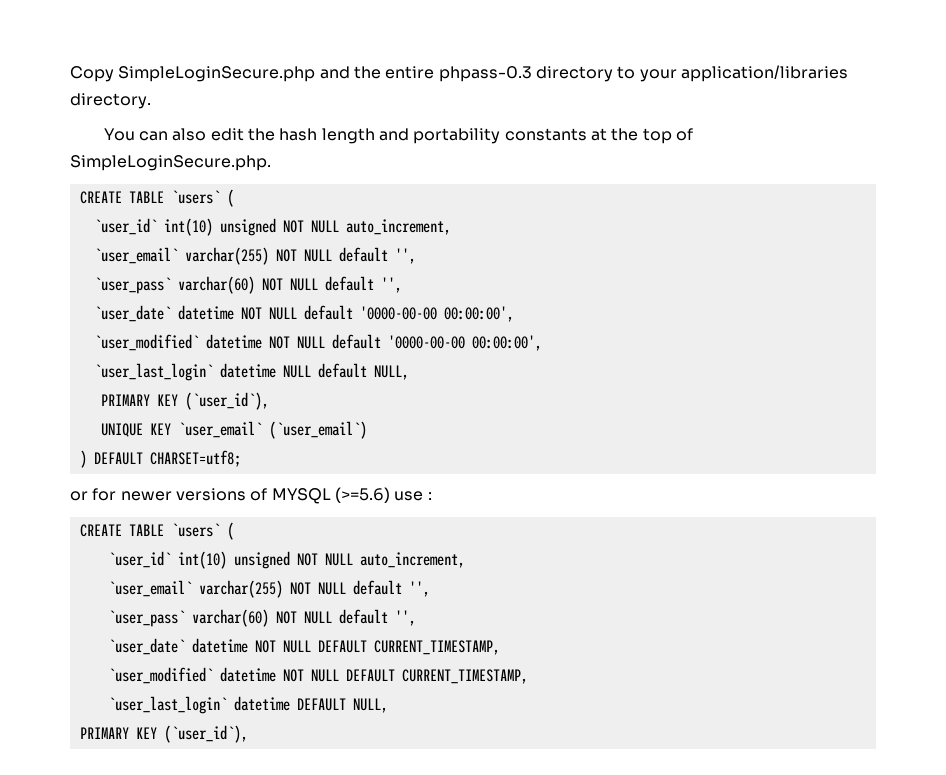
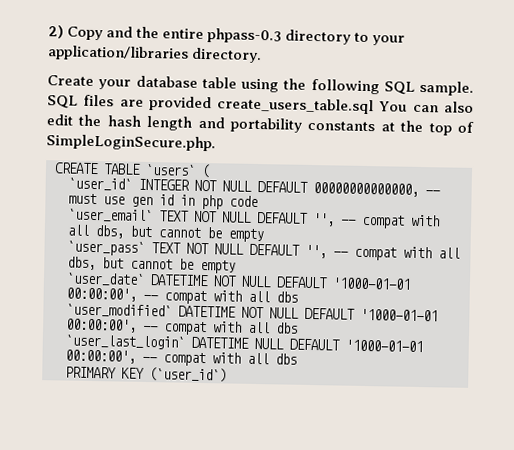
- Copy SimpleLoginSecure.php and the entire phpass-0.3 directory to your application/libraries directory.
+ 2) Copy and the entire phpass-0.3 directory to your application/libraries directory.
- You can also edit the hash length and portability constants at the top of SimpleLoginSecure.php.
+ Create your database table using the following SQL sample. SQL files are provided create_users_table.sql You can also edit the hash length and portability constants at the top of SimpleLoginSecure.php.
  CREATE TABLE `users` (
- `user_id` int(10) unsigned NOT NULL auto_increment,
- `user_email` varchar(255) NOT NULL default '',
- `user_pass` varchar(60) NOT NULL default '',
- `user_date` datetime NOT NULL default '0000-00-00 00:00:00',
- `user_modified` datetime NOT NULL default '0000-00-00 00:00:00',
- `user_last_login` datetime NULL default NULL,
- PRIMARY KEY (`user_id`),
- UNIQUE KEY `user_email` (`user_email`)
- ) DEFAULT CHARSET=utf8;
- or for newer versions of MYSQL (>=5.6) use :
- CREATE TABLE `users` (
- `user_id` int(10) unsigned NOT NULL auto_increment,
- `user_email` varchar(255) NOT NULL default '',
- `user_pass` varchar(60) NOT NULL default '',
- `user_date` datetime NOT NULL DEFAULT CURRENT_TIMESTAMP,
- `user_modified` datetime NOT NULL DEFAULT CURRENT_TIMESTAMP,
- `user_last_login` datetime DEFAULT NULL,
- PRIMARY KEY (`user_id`),
+ `user_id` INTEGER NOT NULL DEFAULT 00000000000000, -- must use gen id in php code
+ `user_email` TEXT NOT NULL DEFAULT '', -- compat with all dbs, but cannot be empty
+ `user_pass` TEXT NOT NULL DEFAULT '', -- compat with all dbs, but cannot be empty
+ `user_date` DATETIME NOT NULL DEFAULT '1000-01-01 00:00:00', -- compat with all dbs
+ `user_modified` DATETIME NOT NULL DEFAULT '1000-01-01 00:00:00', -- compat with all dbs
+ `user_last_login` DATETIME NULL DEFAULT '1000-01-01 00:00:00', -- compat with all dbs
+ PRIMARY KEY (`user_id`)

